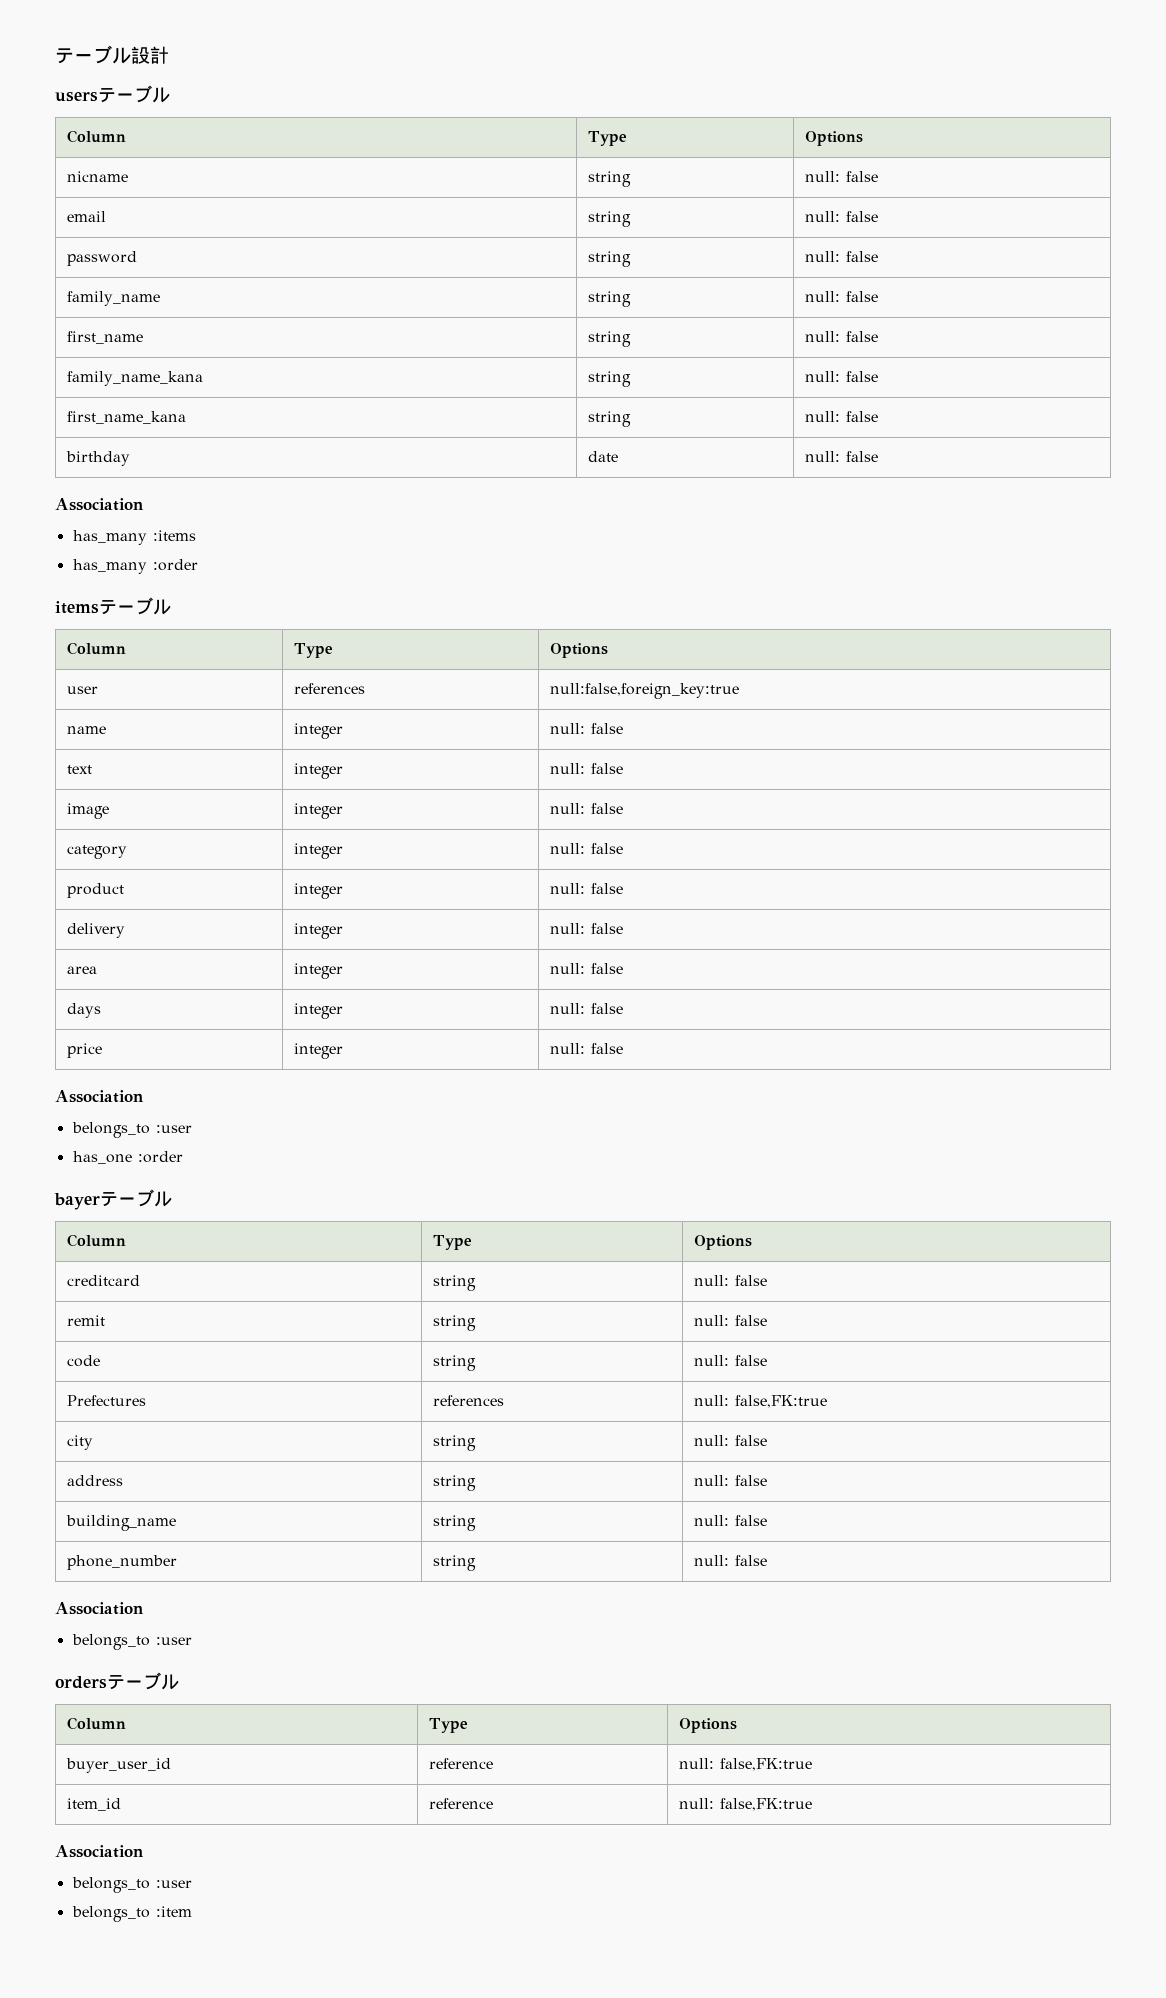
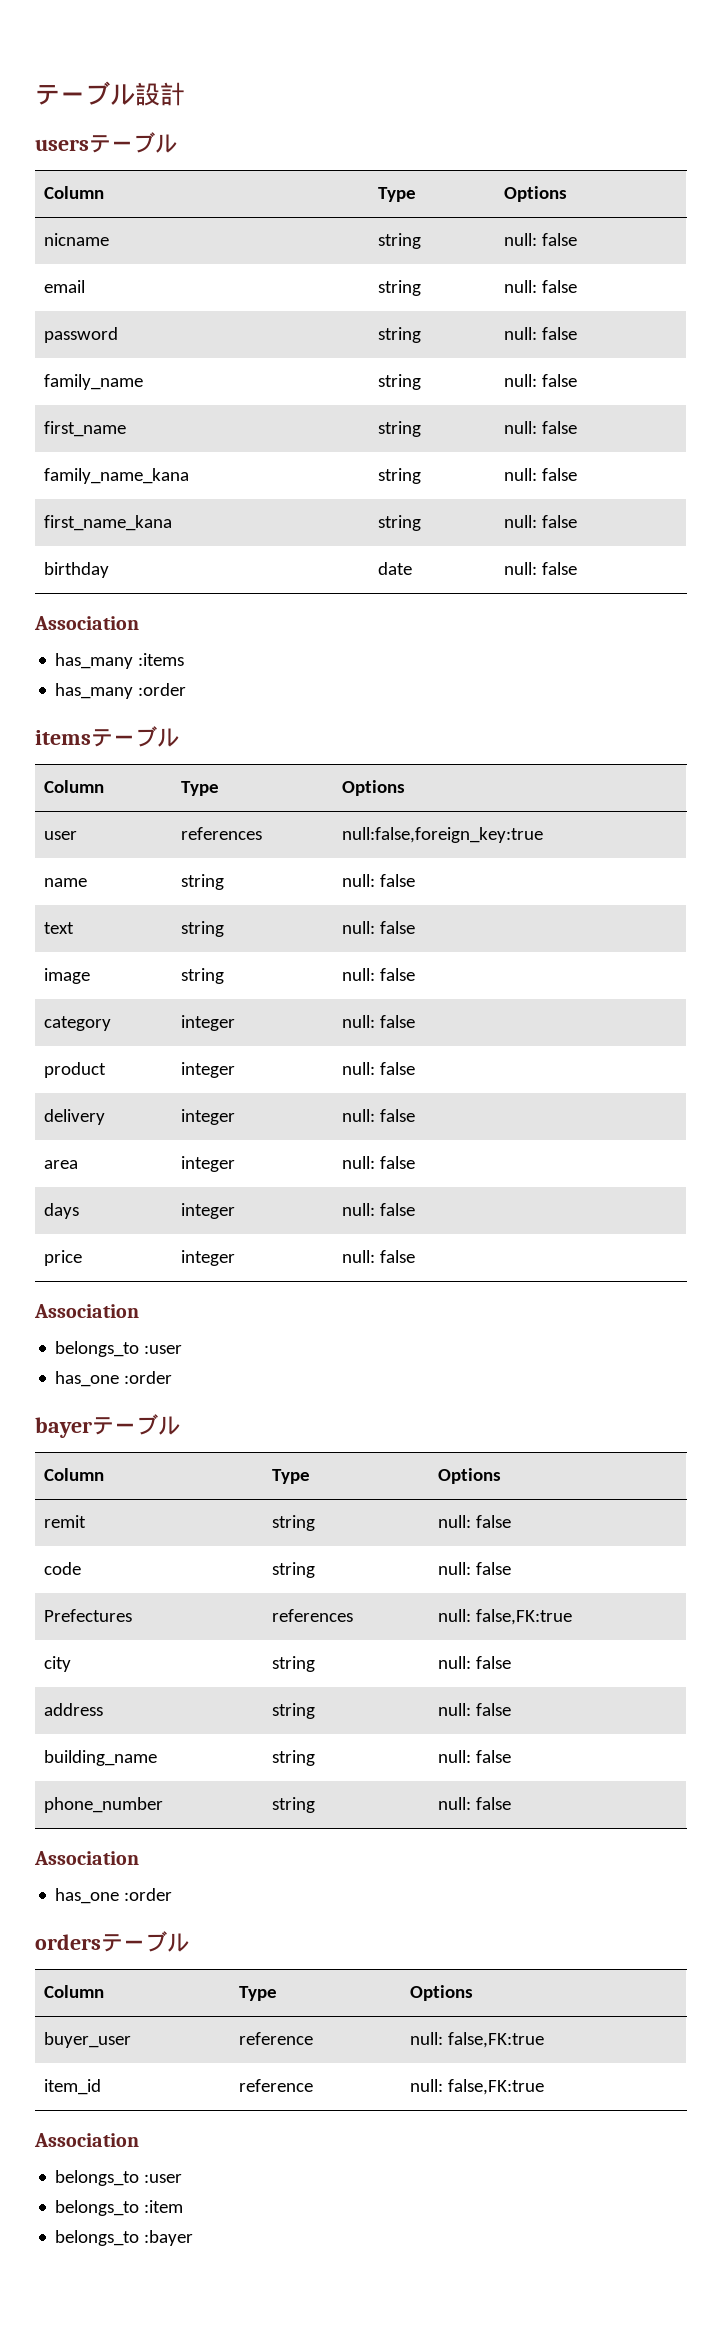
- name | integer | null: false
+ name | string | null: false
- text | integer | null: false
+ text | string | null: false
- image | integer | null: false
+ image | string | null: false
- creditcard | string | null: false
  phone_number | string | null: false
  Association
- belongs_to :user
+ has_one :order
- buyer_user_id | reference | null: false,FK:true
+ buyer_user | reference | null: false,FK:true
+ belongs_to :bayer

